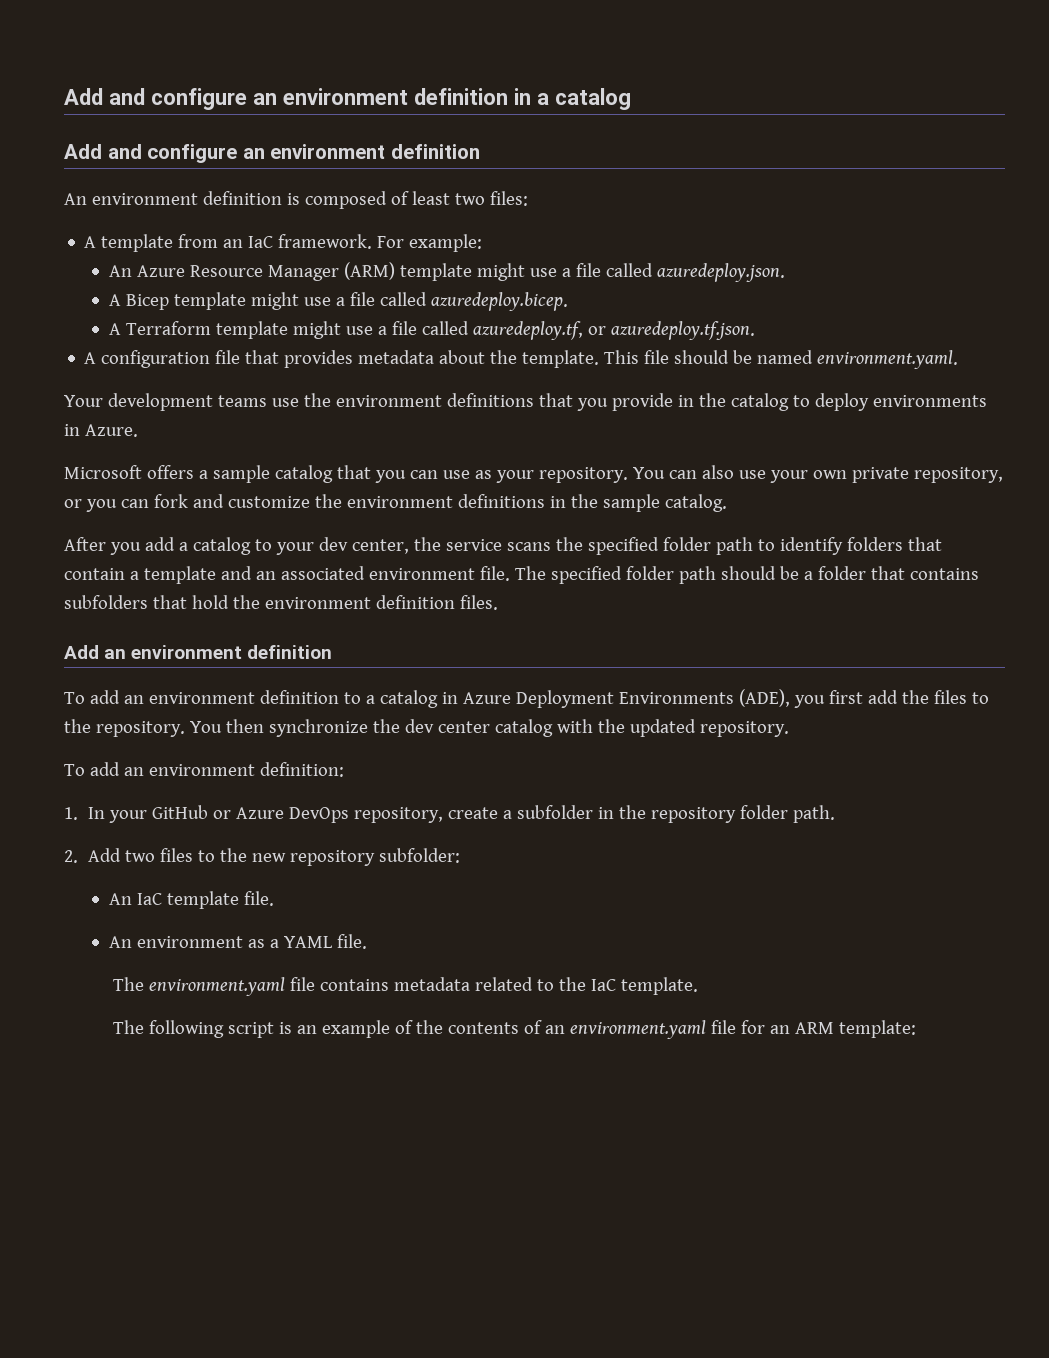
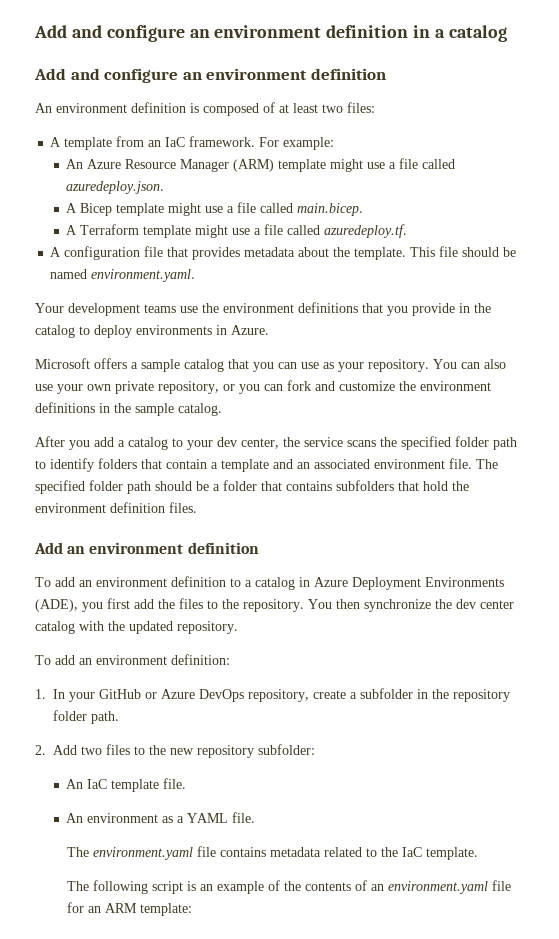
- An environment definition is composed of least two files:
+ An environment definition is composed of at least two files:
- A Bicep template might use a file called azuredeploy.bicep.
+ A Bicep template might use a file called main.bicep.
- A Terraform template might use a file called azuredeploy.tf, or azuredeploy.tf.json.
+ A Terraform template might use a file called azuredeploy.tf.

